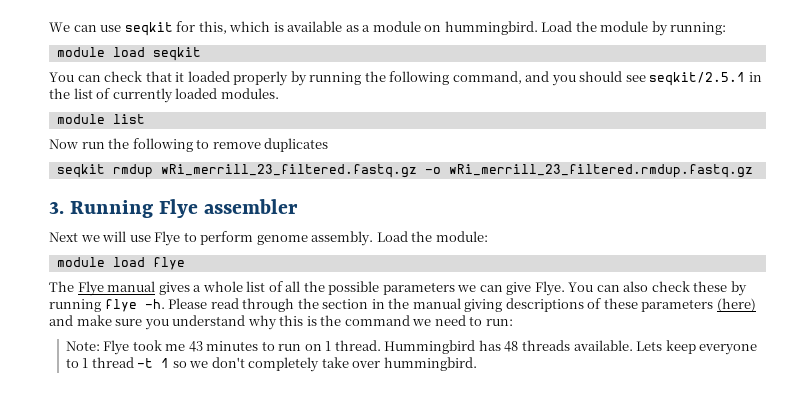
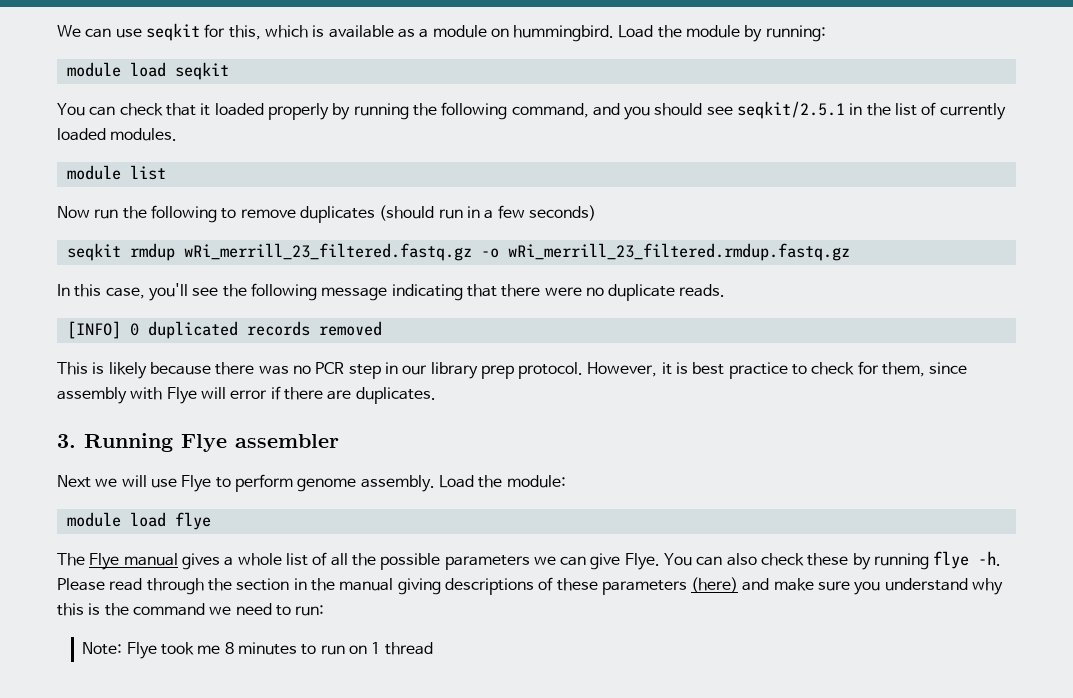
- Now run the following to remove duplicates
+ Now run the following to remove duplicates (should run in a few seconds)
+ In this case, you'll see the following message indicating that there were no duplicate reads.
+ [INFO] 0 duplicated records removed
+ This is likely because there was no PCR step in our library prep protocol. However, it is best practice to check for them, since assembly with Flye will error if there are duplicates.
- Note: Flye took me 43 minutes to run on 1 thread. Hummingbird has 48 threads available. Lets keep everyone to 1 thread -t 1 so we don't completely take over hummingbird.
+ Note: Flye took me 8 minutes to run on 1 thread

